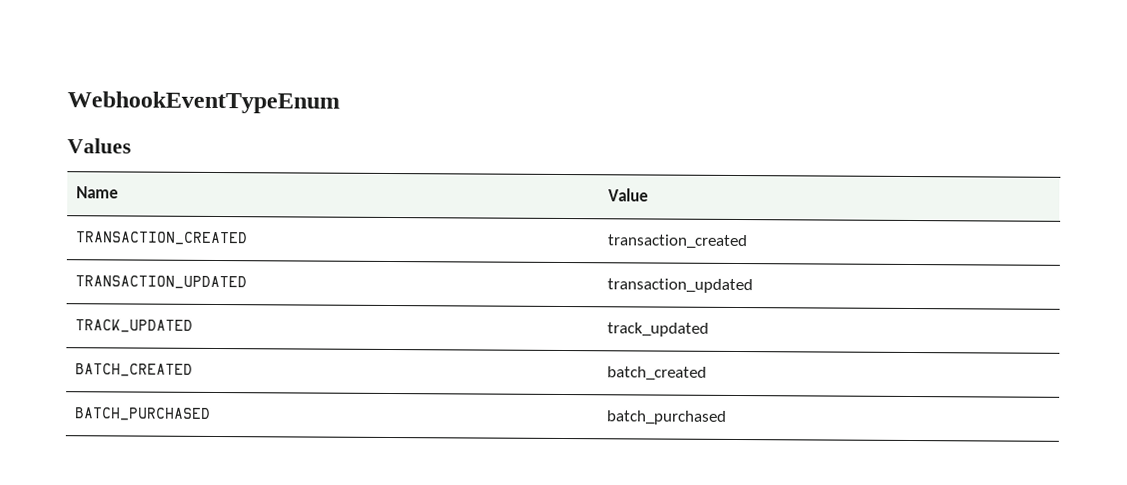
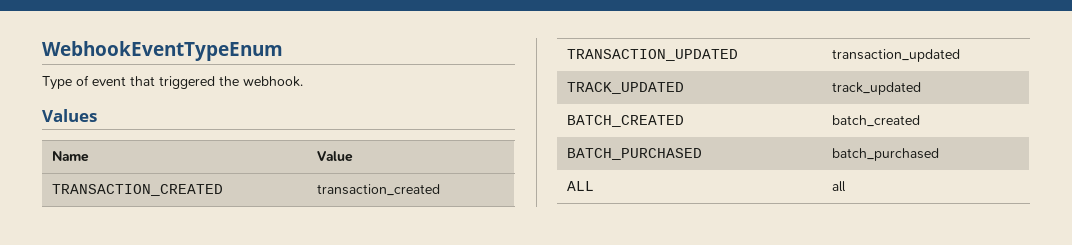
+ Type of event that triggered the webhook.
+ ALL | all

